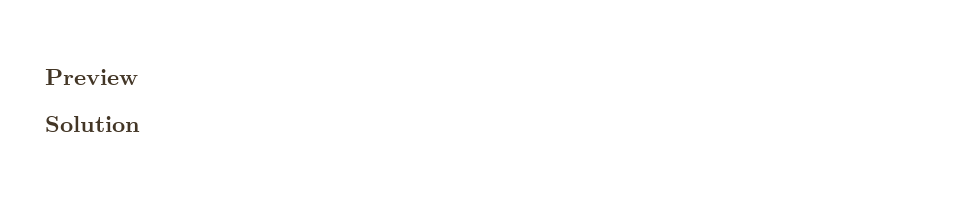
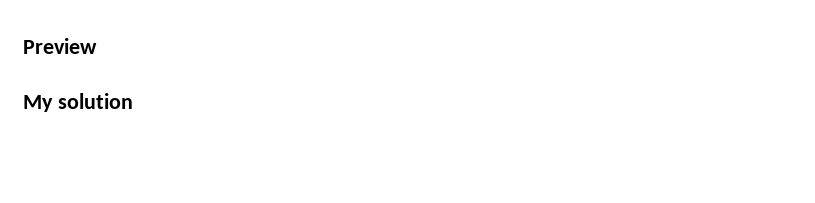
- Solution
+ My solution

